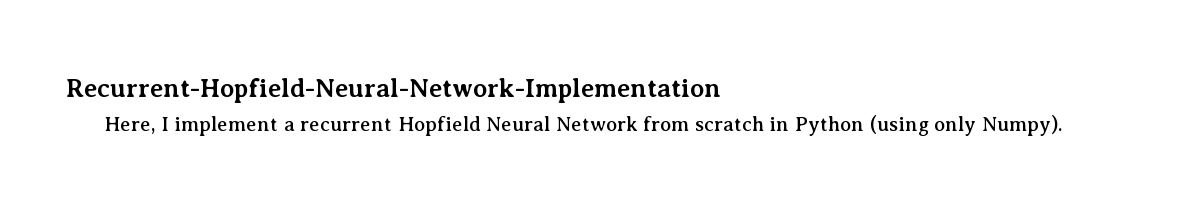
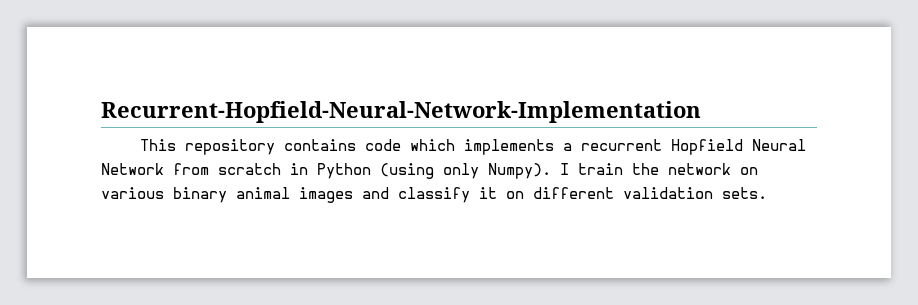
- Here, I implement a recurrent Hopfield Neural Network from scratch in Python (using only Numpy).
+ This repository contains code which implements a recurrent Hopfield Neural Network from scratch in Python (using only Numpy).
+ I train the network on various binary animal images and classify it on different validation sets.

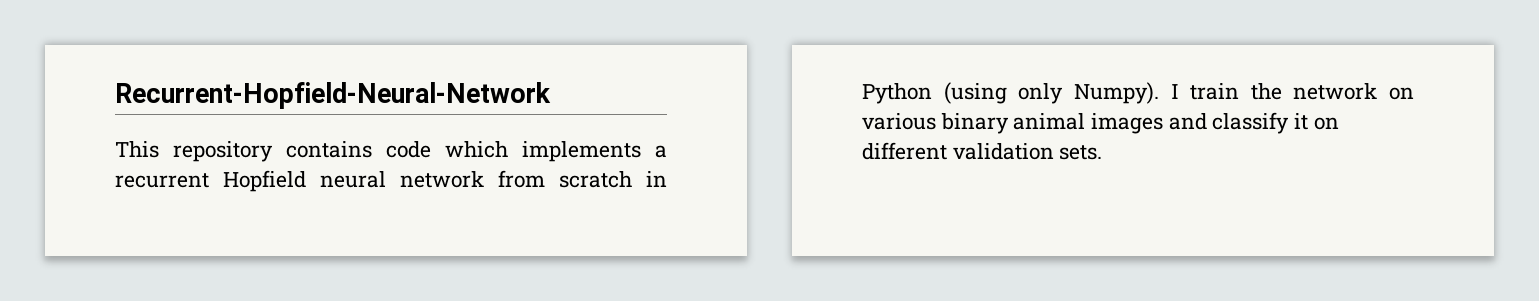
- Recurrent-Hopfield-Neural-Network-Implementation
+ Recurrent-Hopfield-Neural-Network
- This repository contains code which implements a recurrent Hopfield Neural Network from scratch in Python (using only Numpy).
+ This repository contains code which implements a recurrent Hopfield neural network from scratch in Python (using only Numpy).

